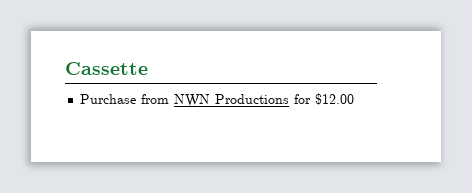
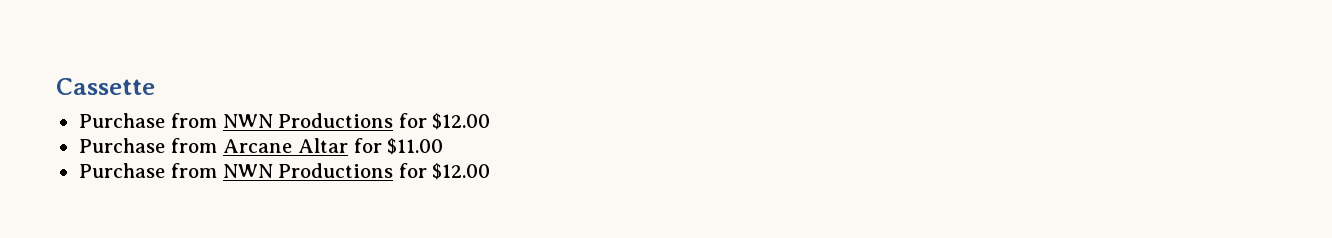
+ Purchase from Arcane Altar for $11.00
+ Purchase from NWN Productions for $12.00

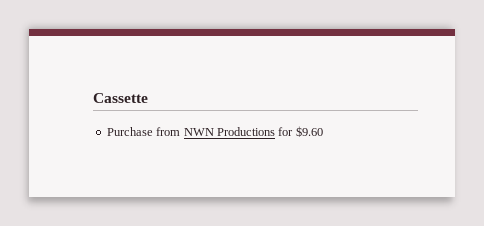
  Cassette
- Purchase from NWN Productions for $12.00
- Purchase from Arcane Altar for $11.00
- Purchase from NWN Productions for $12.00
+ Purchase from NWN Productions for $9.60

